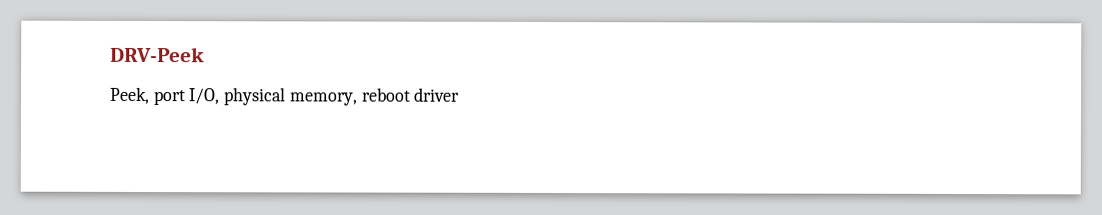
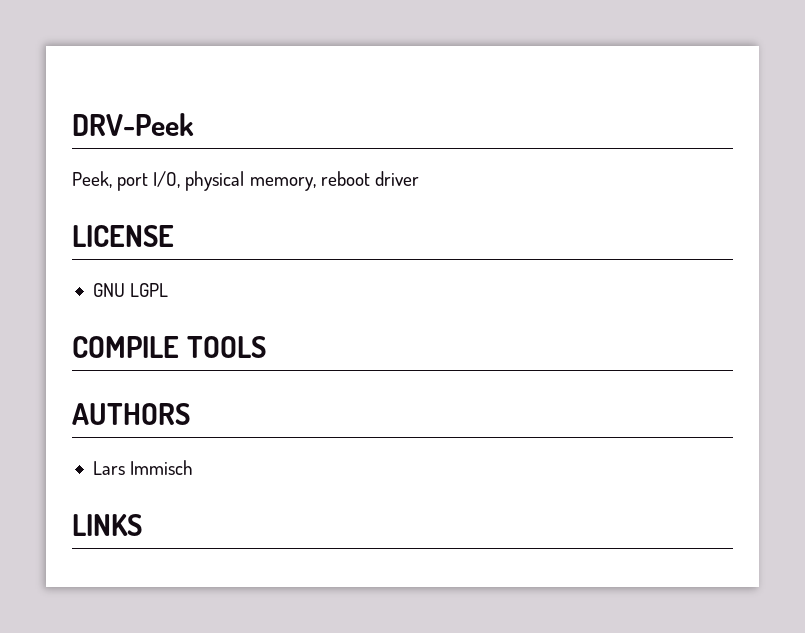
+ LICENSE
+ GNU LGPL
+ COMPILE TOOLS
+ AUTHORS
+ Lars Immisch
+ LINKS

